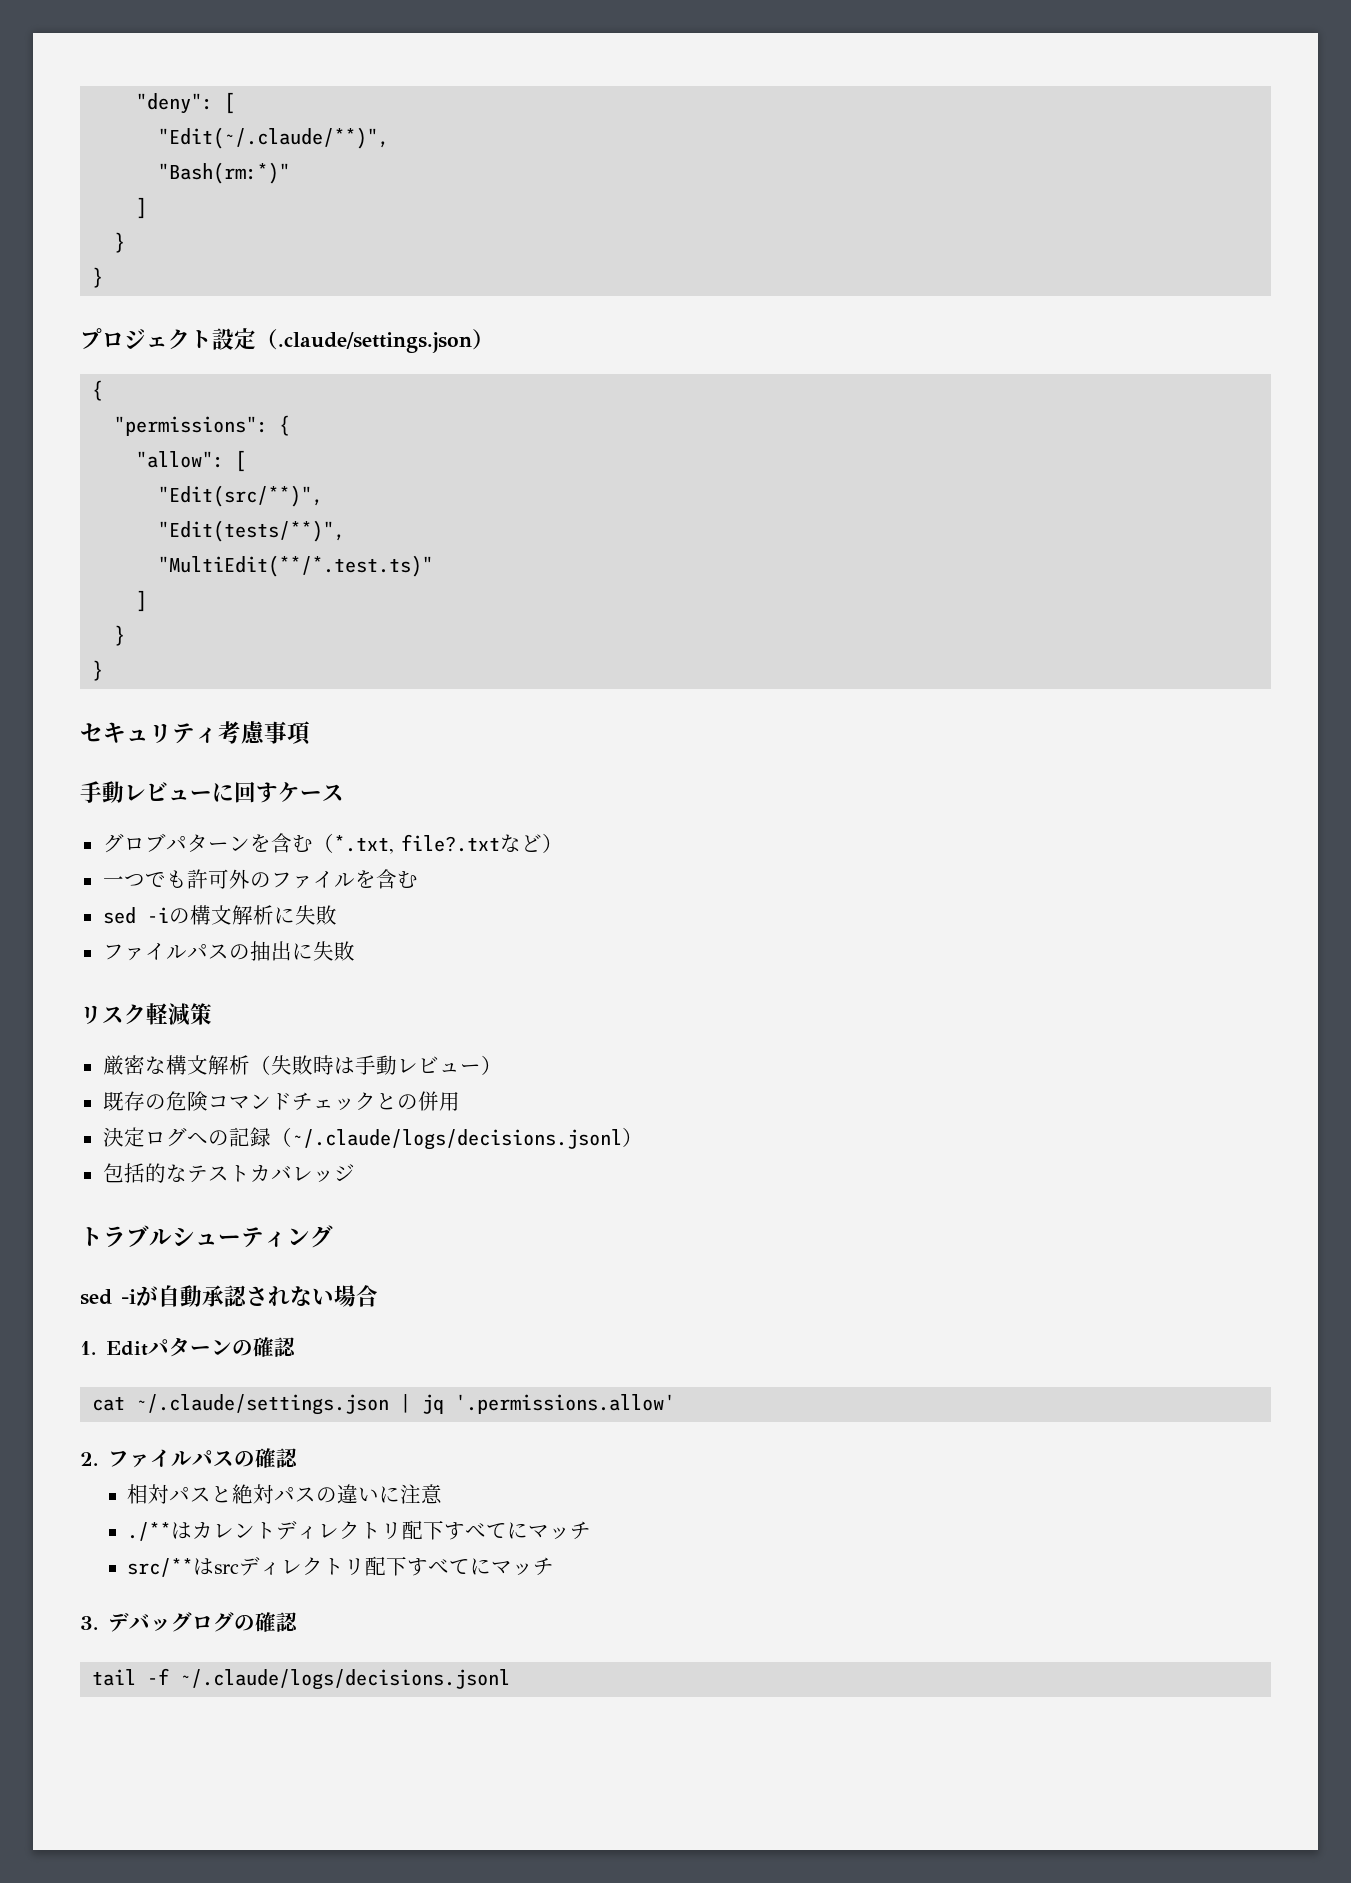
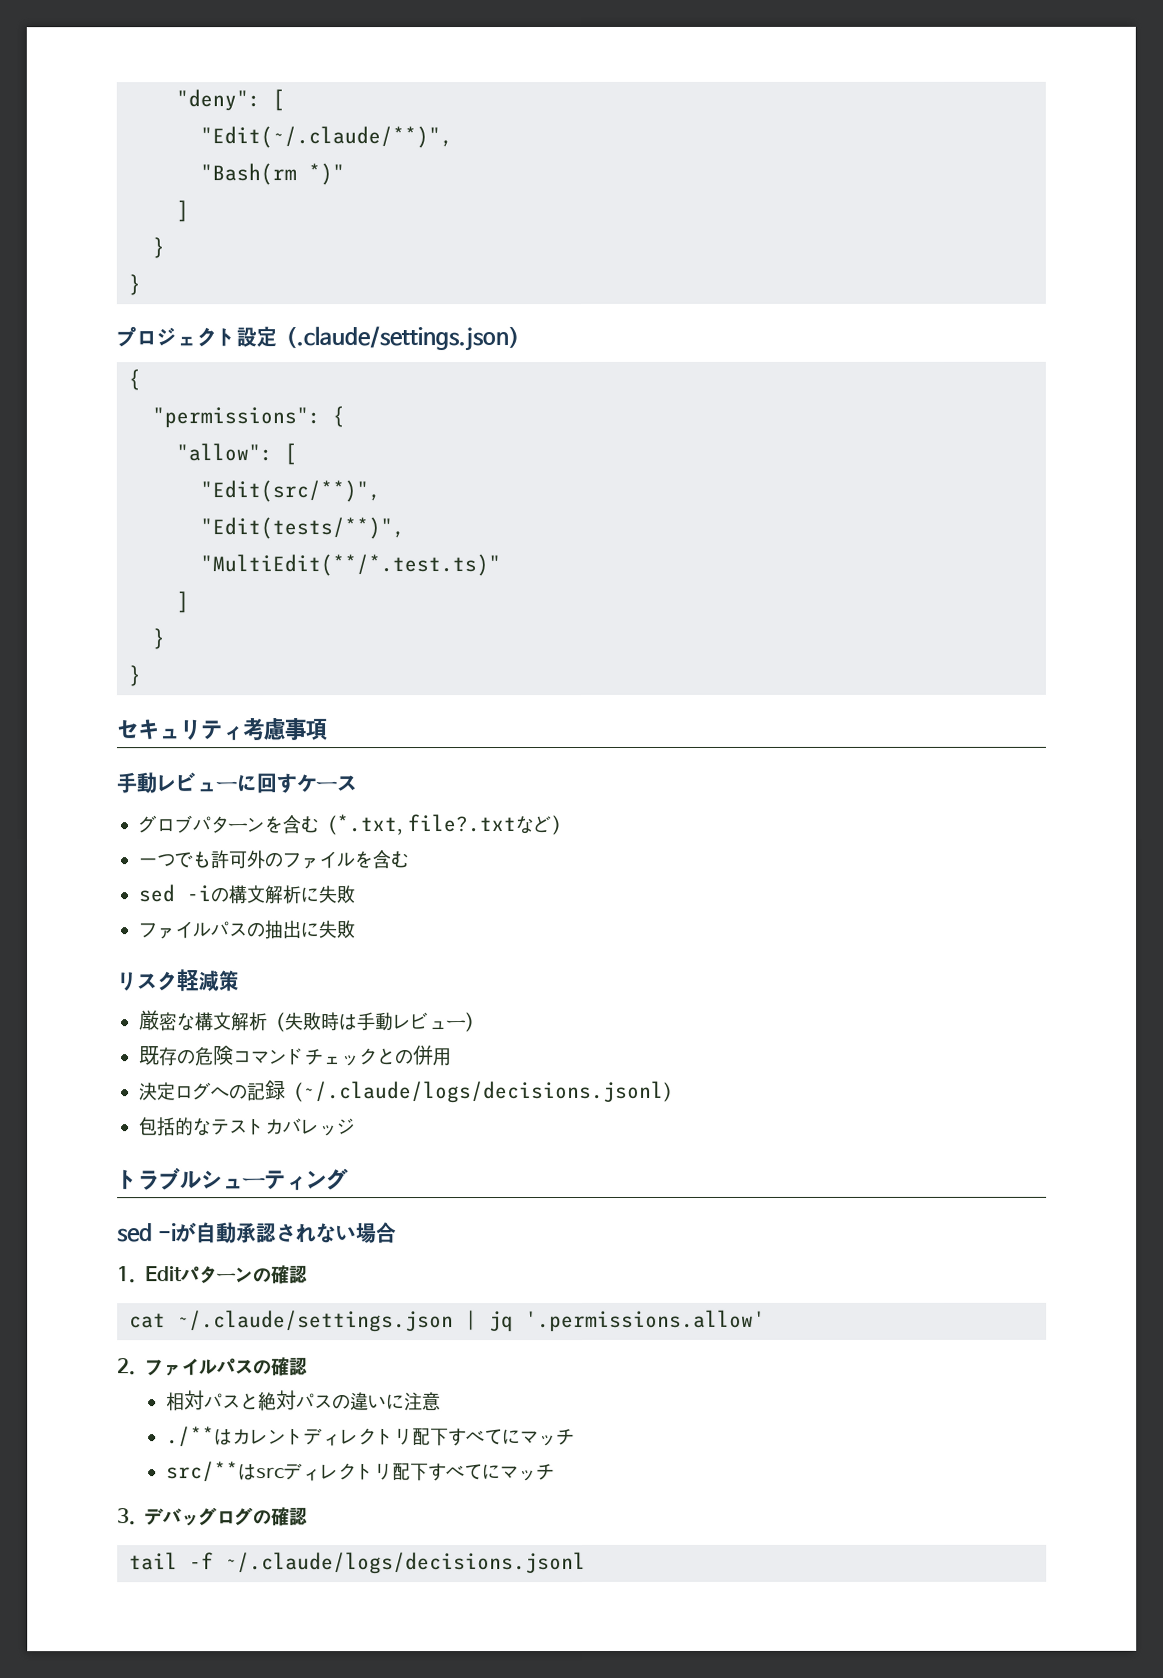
- "Bash(rm:*)"
+ "Bash(rm *)"

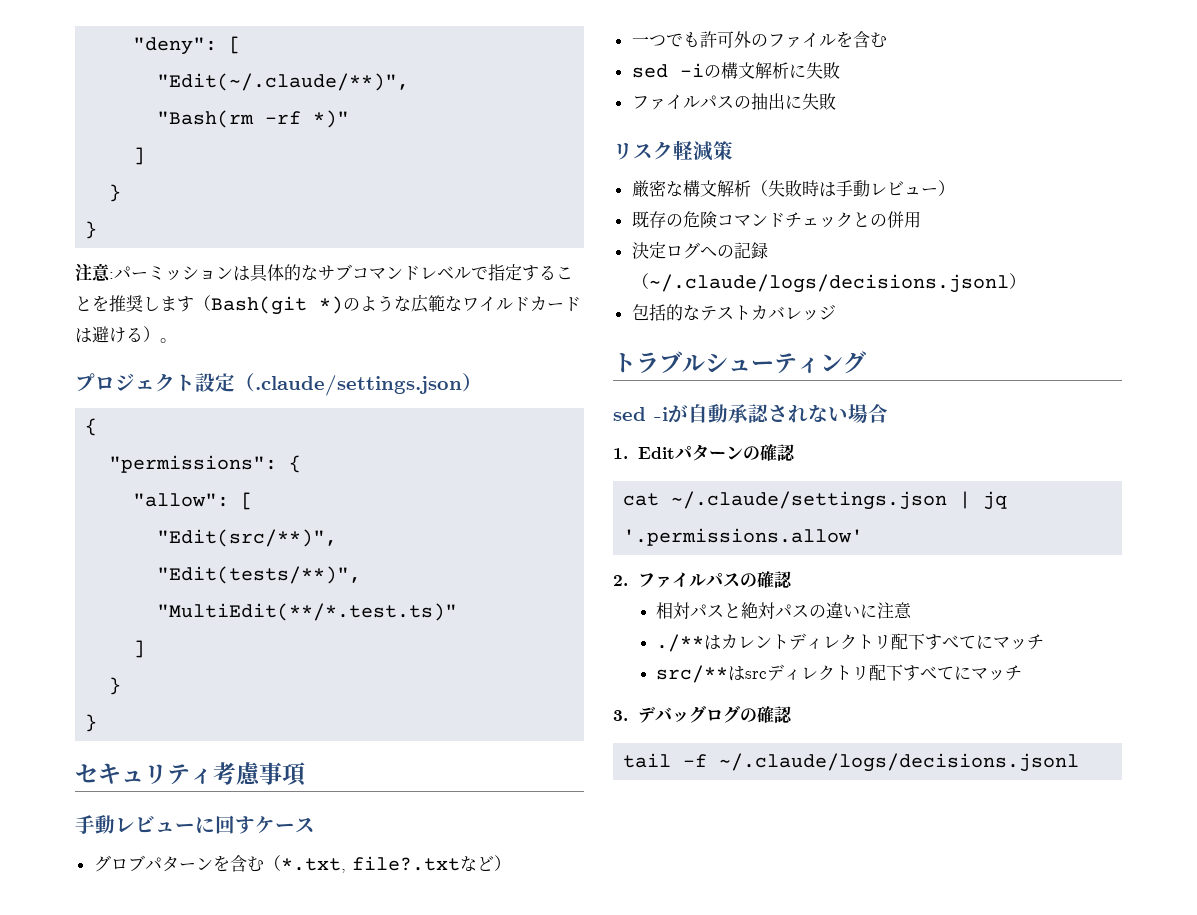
- "Bash(rm *)"
+ "Bash(rm -rf *)"
+ 注意:パーミッションは具体的なサブコマンドレベルで指定することを推奨します（Bash(git *)のような広範なワイルドカードは避ける）。

